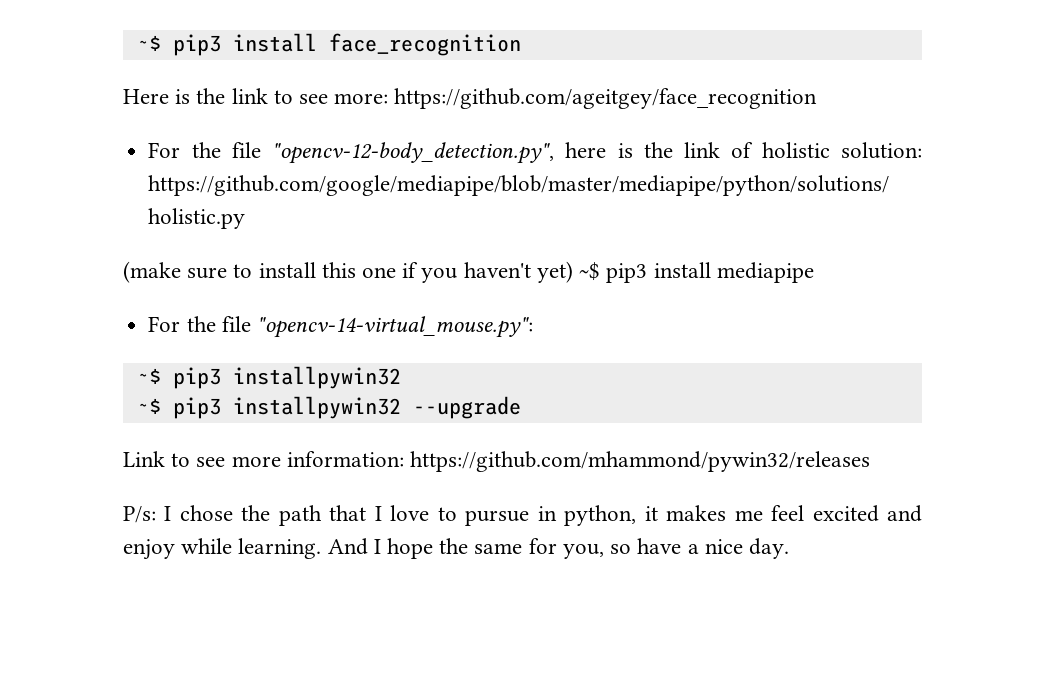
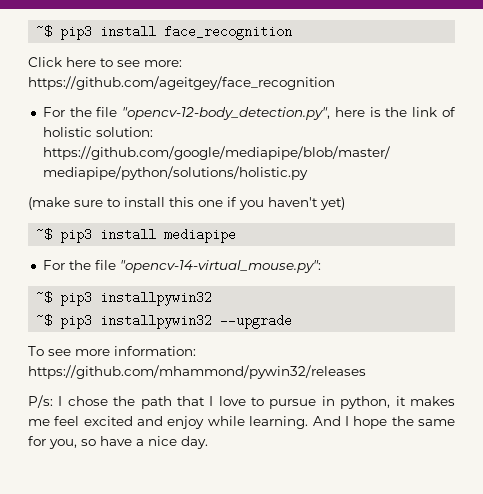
- Here is the link to see more: https://github.com/ageitgey/face_recognition
+ Click here to see more: https://github.com/ageitgey/face_recognition
- (make sure to install this one if you haven't yet) ~$ pip3 install mediapipe
+ (make sure to install this one if you haven't yet)
+ ~$ pip3 install mediapipe
- Link to see more information: https://github.com/mhammond/pywin32/releases
+ To see more information: https://github.com/mhammond/pywin32/releases

